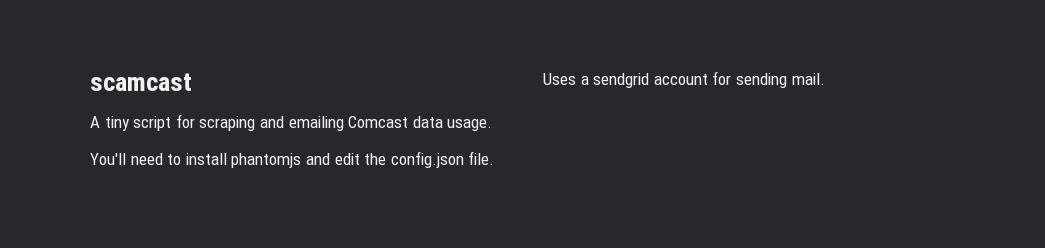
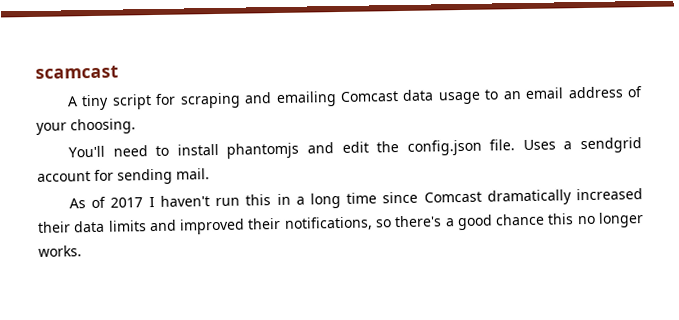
- A tiny script for scraping and emailing Comcast data usage.
+ A tiny script for scraping and emailing Comcast data usage to an email address of your choosing.
+ As of 2017 I haven't run this in a long time since Comcast dramatically increased their data limits and improved their notifications, so there's a good chance this no longer works.

